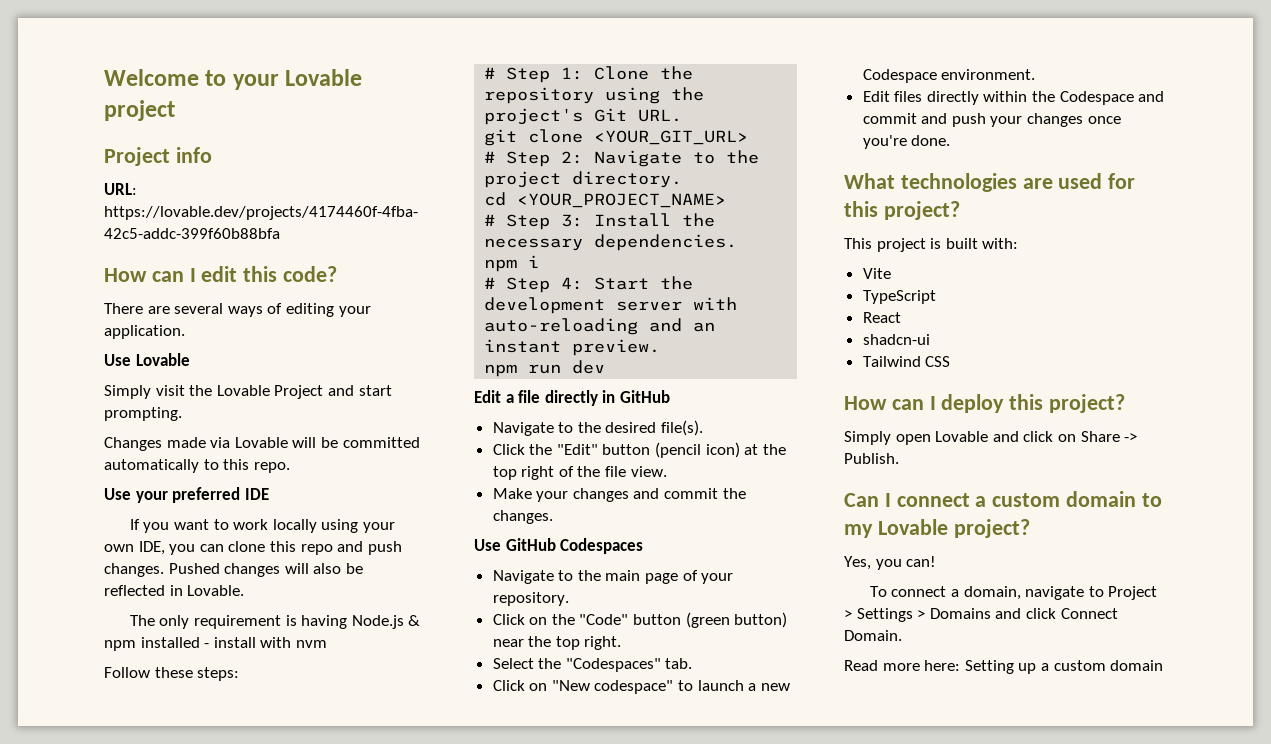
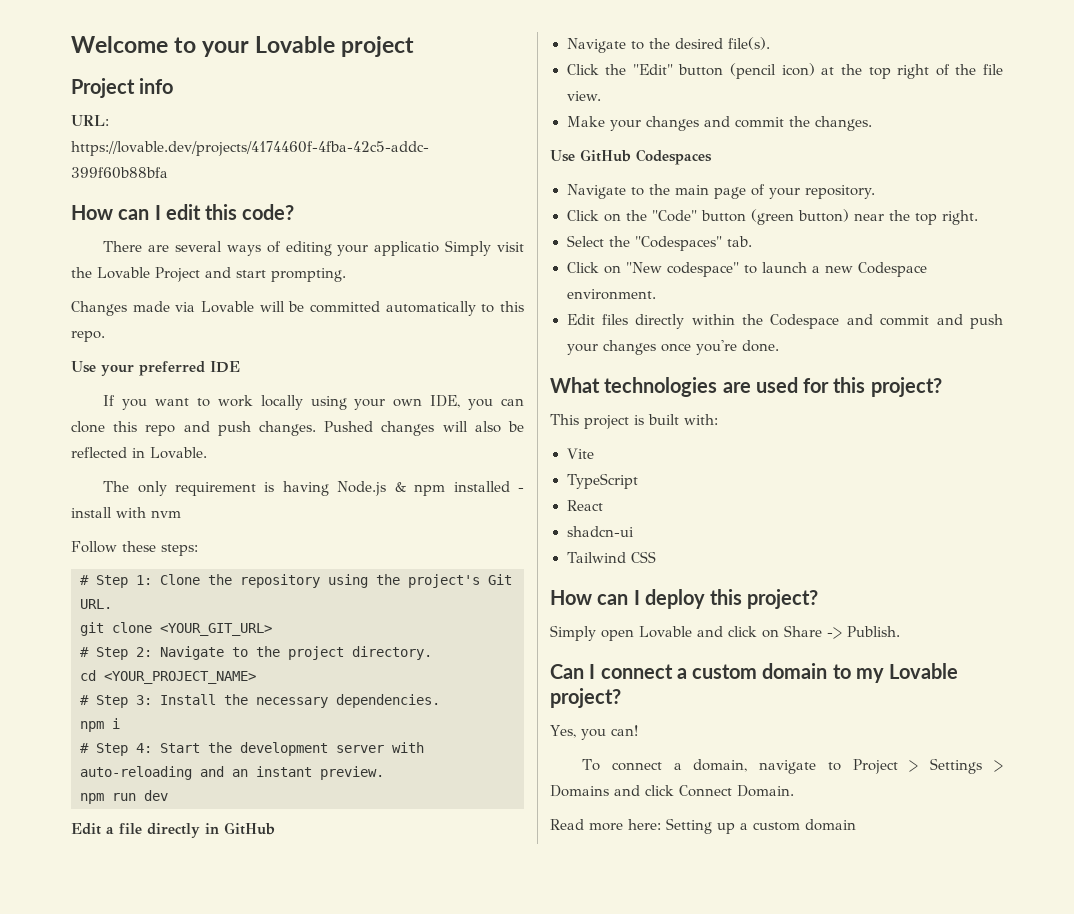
- There are several ways of editing your application.
- Use Lovable
- Simply visit the Lovable Project and start prompting.
+ There are several ways of editing your applicatio Simply visit the Lovable Project and start prompting.

